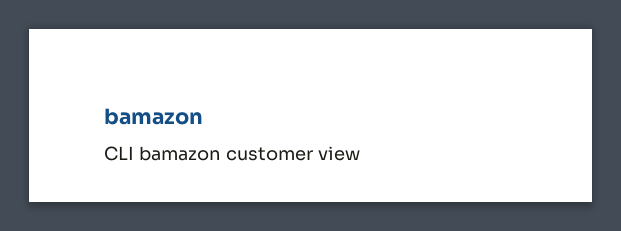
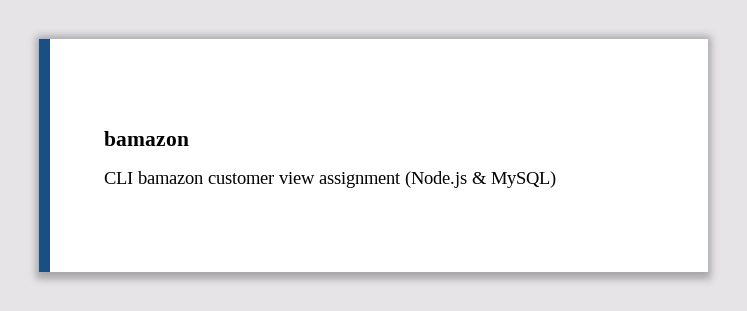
- CLI bamazon customer view
+ CLI bamazon customer view assignment (Node.js & MySQL)

